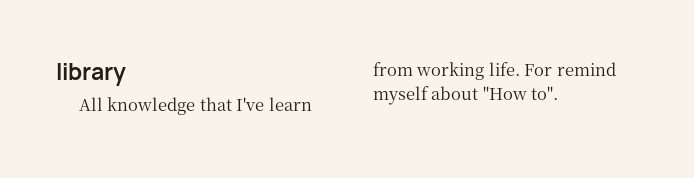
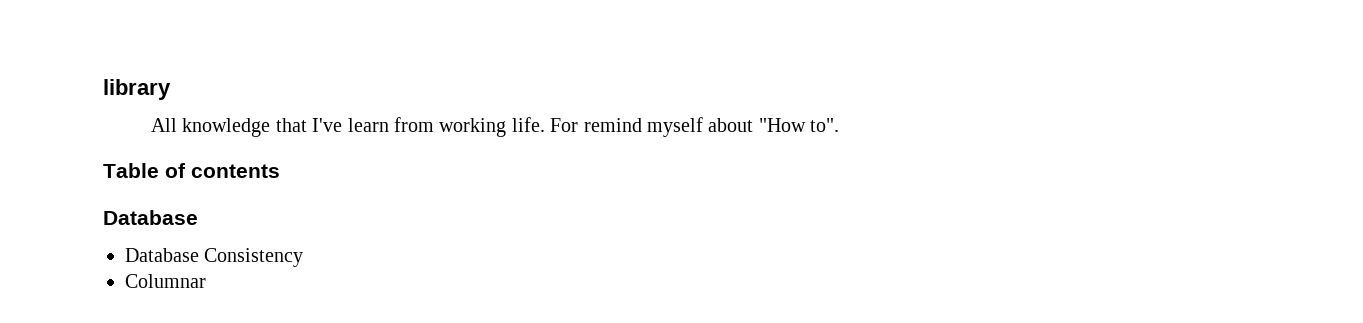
+ Table of contents
+ Database
+ Database Consistency
+ Columnar

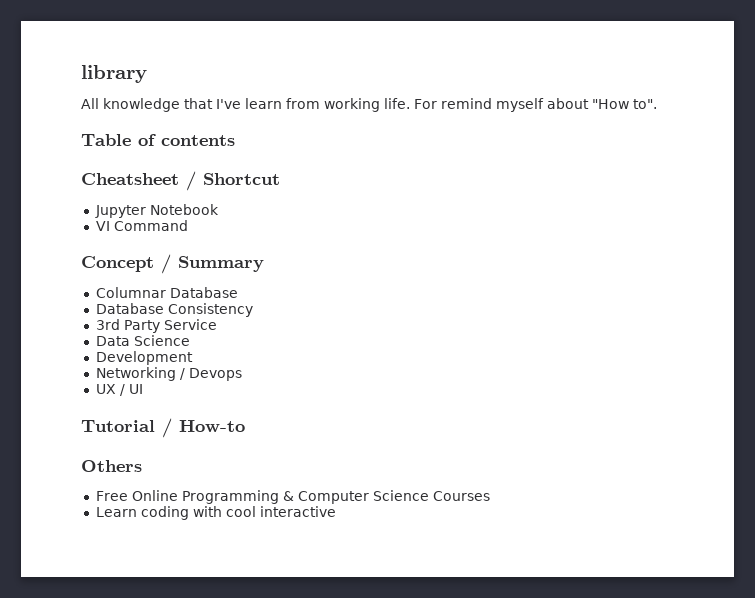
  Table of contents
- Database
+ Cheatsheet / Shortcut
+ Jupyter Notebook
+ VI Command
+ Concept / Summary
+ Columnar Database
  Database Consistency
- Columnar
+ 3rd Party Service
+ Data Science
+ Development
+ Networking / Devops
+ UX / UI
+ Tutorial / How-to
+ Others
+ Free Online Programming & Computer Science Courses
+ Learn coding with cool interactive

